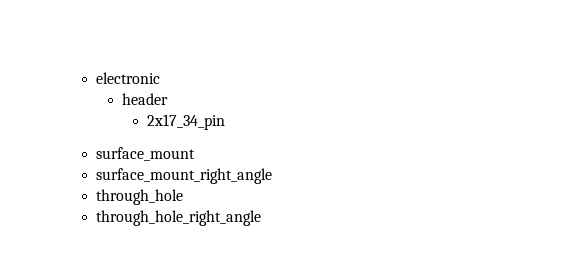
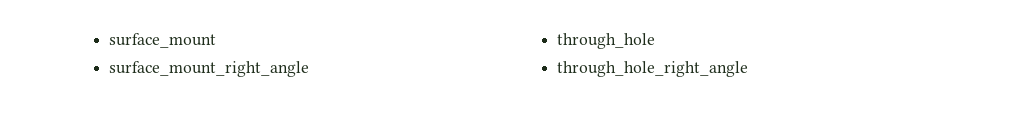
- electronic
- header
- 2x17_34_pin

